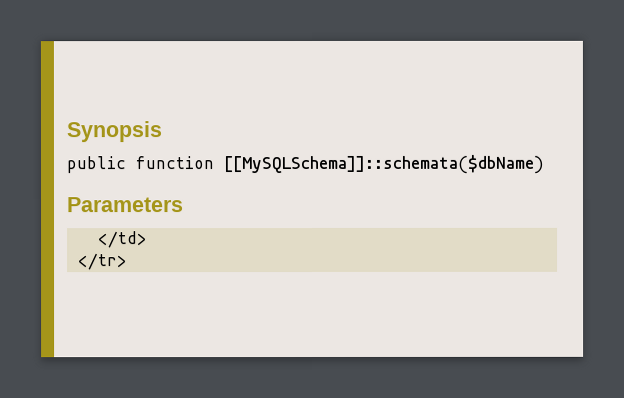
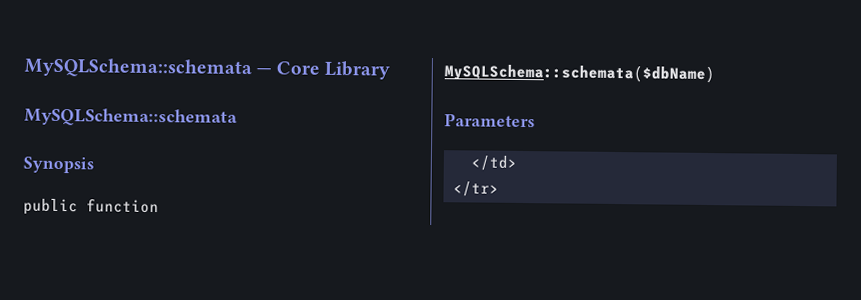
+ MySQLSchema::schemata — Core Library
+ MySQLSchema::schemata
- public function [[MySQLSchema]]::schemata($dbName)
+ public function MySQLSchema::schemata($dbName)

